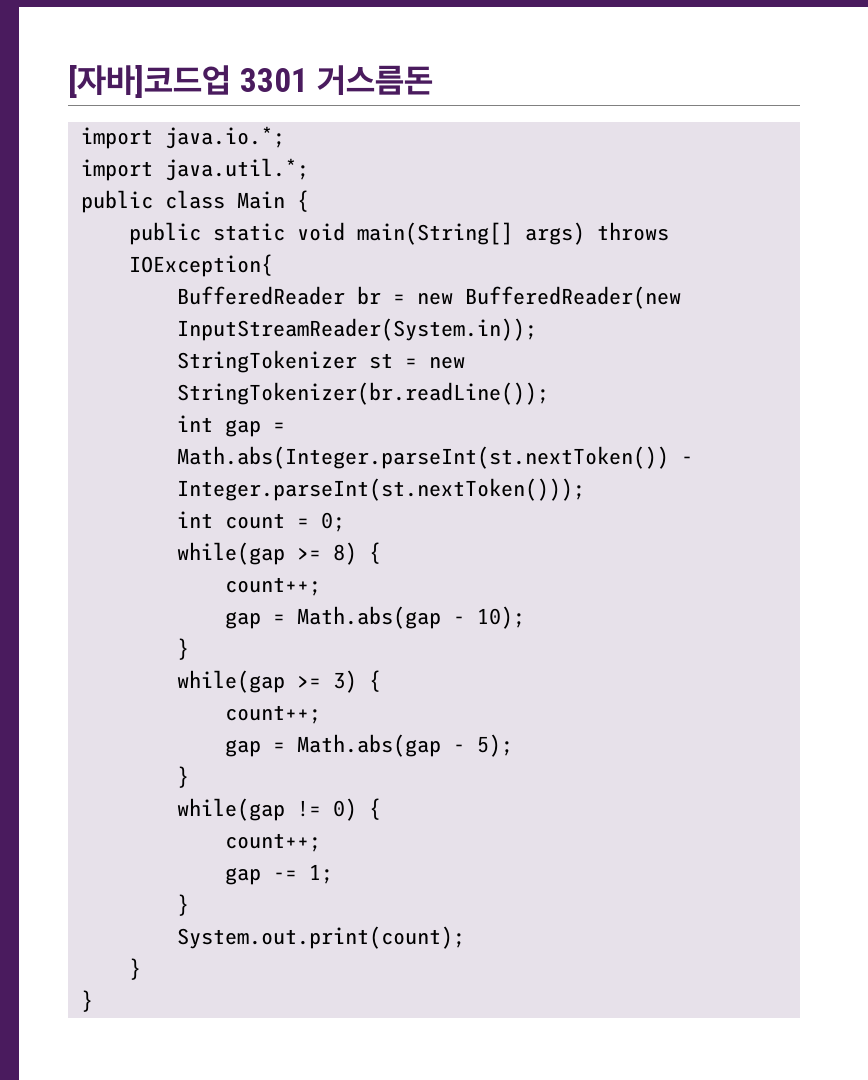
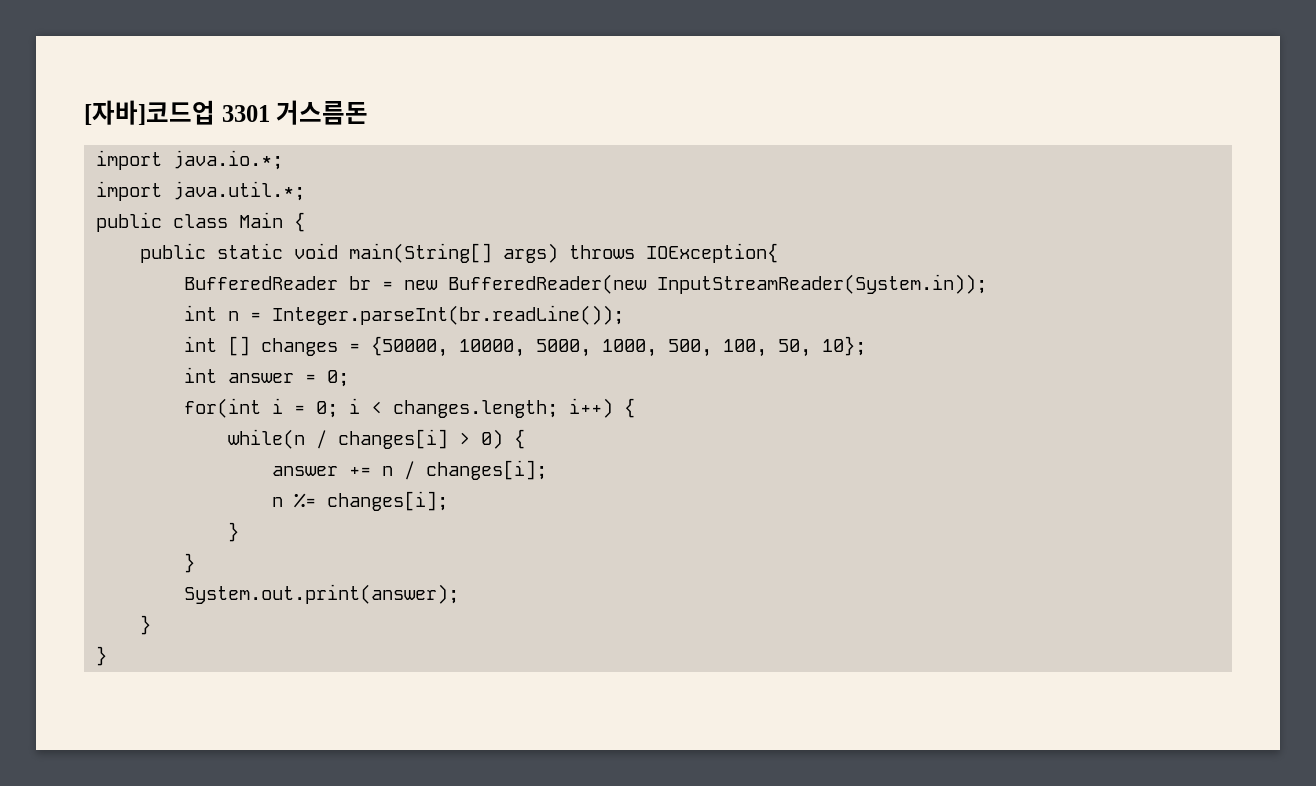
- StringTokenizer st = new StringTokenizer(br.readLine());
- int gap = Math.abs(Integer.parseInt(st.nextToken()) - Integer.parseInt(st.nextToken()));
- int count = 0;
+ int n = Integer.parseInt(br.readLine());
+ int [] changes = {50000, 10000, 5000, 1000, 500, 100, 50, 10};
+ int answer = 0;
- while(gap >= 8) {
- count++;
- gap = Math.abs(gap - 10);
+ for(int i = 0; i < changes.length; i++) {
+ while(n / changes[i] > 0) {
+ answer += n / changes[i];
+ n %= changes[i];
  }
- while(gap >= 3) {
- count++;
- gap = Math.abs(gap - 5);
  }
- while(gap != 0) {
- count++;
- gap -= 1;
- }
- System.out.print(count);
+ System.out.print(answer);

